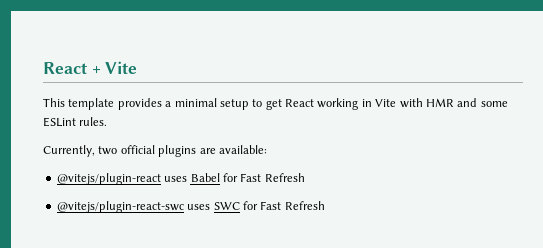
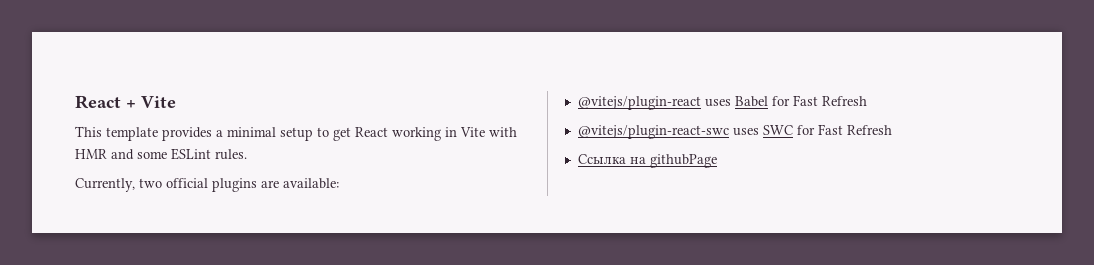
+ Ссылка на githubPage

